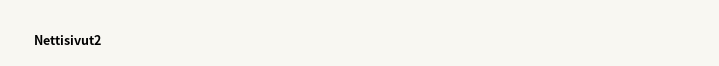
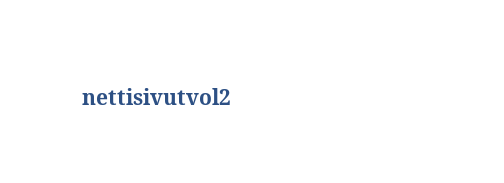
- Nettisivut2
+ nettisivutvol2

